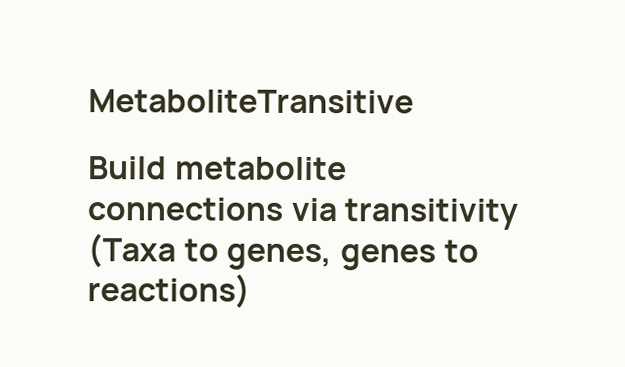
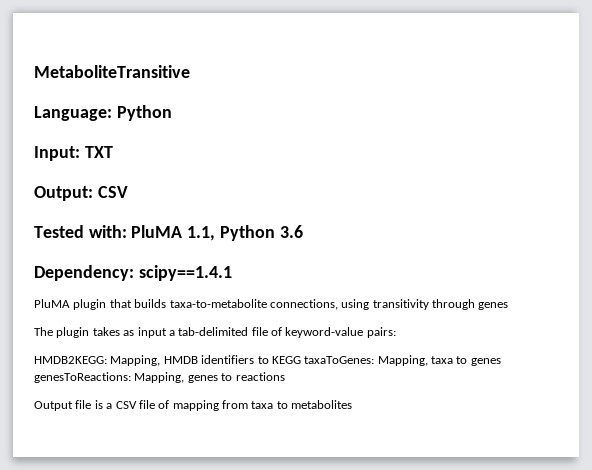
- Build metabolite connections via transitivity (Taxa to genes, genes to reactions)
+ Language: Python
+ Input: TXT
+ Output: CSV
+ Tested with: PluMA 1.1, Python 3.6
+ Dependency: scipy==1.4.1
+ PluMA plugin that builds taxa-to-metabolite connections, using transitivity through genes
+ The plugin takes as input a tab-delimited file of keyword-value pairs:
+ HMDB2KEGG: Mapping, HMDB identifiers to KEGG taxaToGenes: Mapping, taxa to genes genesToReactions: Mapping, genes to reactions
+ Output file is a CSV file of mapping from taxa to metabolites

